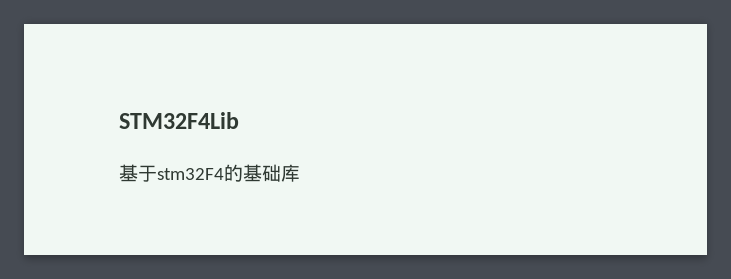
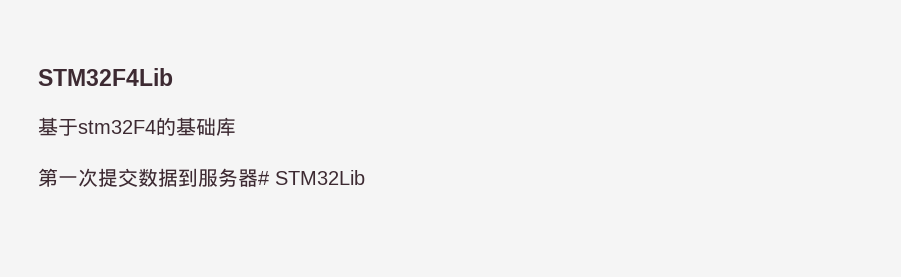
+ 第一次提交数据到服务器# STM32Lib

